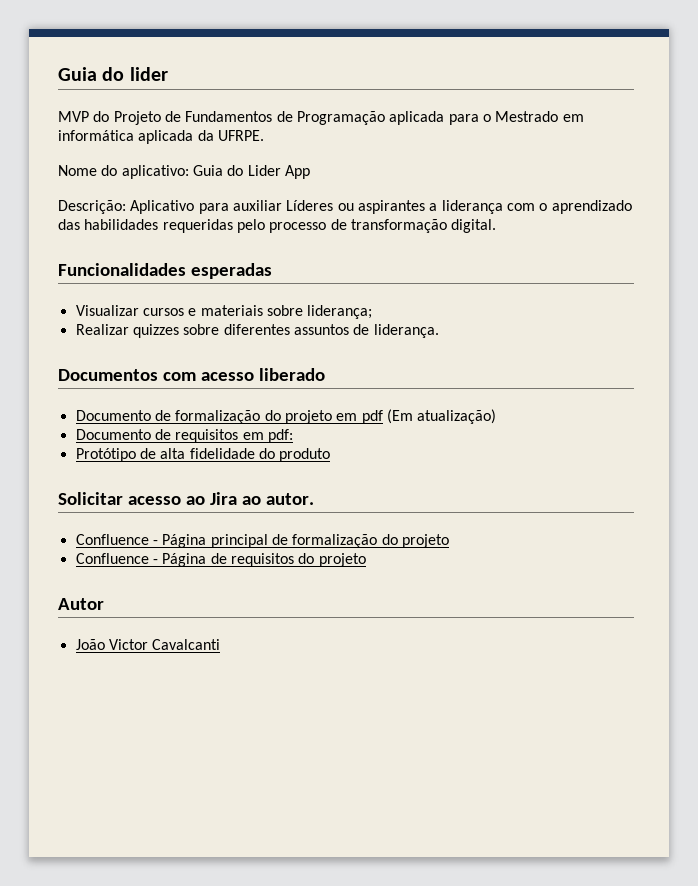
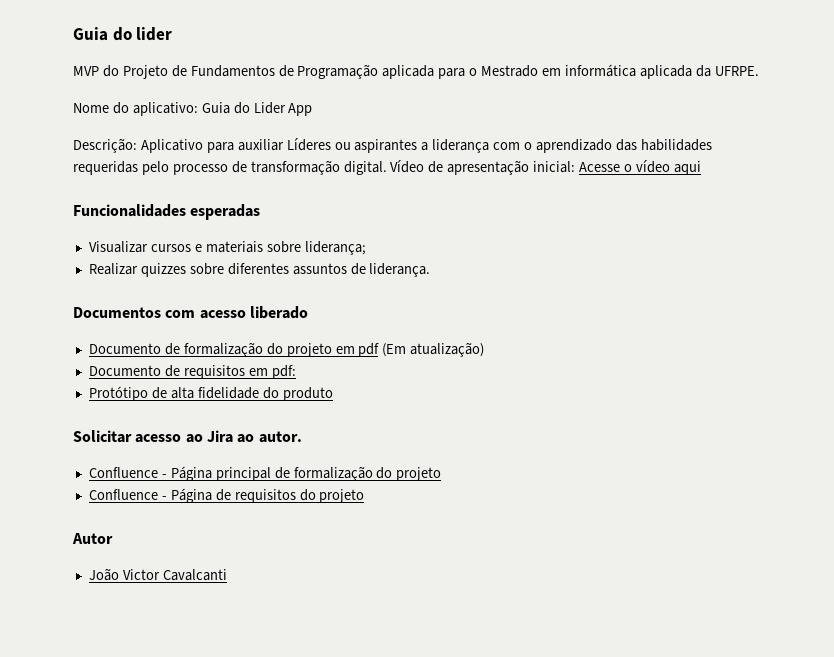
+ Vídeo de apresentação inicial: Acesse o vídeo aqui

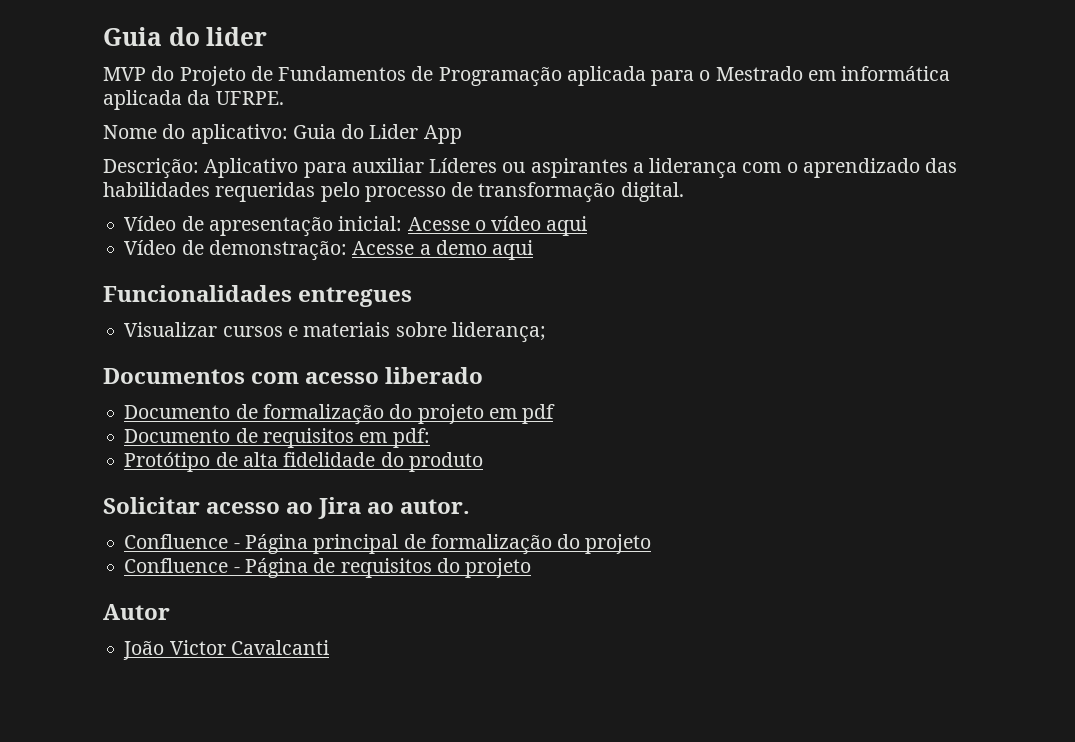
- Descrição: Aplicativo para auxiliar Líderes ou aspirantes a liderança com o aprendizado das habilidades requeridas pelo processo de transformação digital. Vídeo de apresentação inicial: Acesse o vídeo aqui
+ Descrição: Aplicativo para auxiliar Líderes ou aspirantes a liderança com o aprendizado das habilidades requeridas pelo processo de transformação digital.
+ Vídeo de apresentação inicial: Acesse o vídeo aqui
+ Vídeo de demonstração: Acesse a demo aqui
- Funcionalidades esperadas
+ Funcionalidades entregues
- Realizar quizzes sobre diferentes assuntos de liderança.
- Documento de formalização do projeto em pdf (Em atualização)
+ Documento de formalização do projeto em pdf

